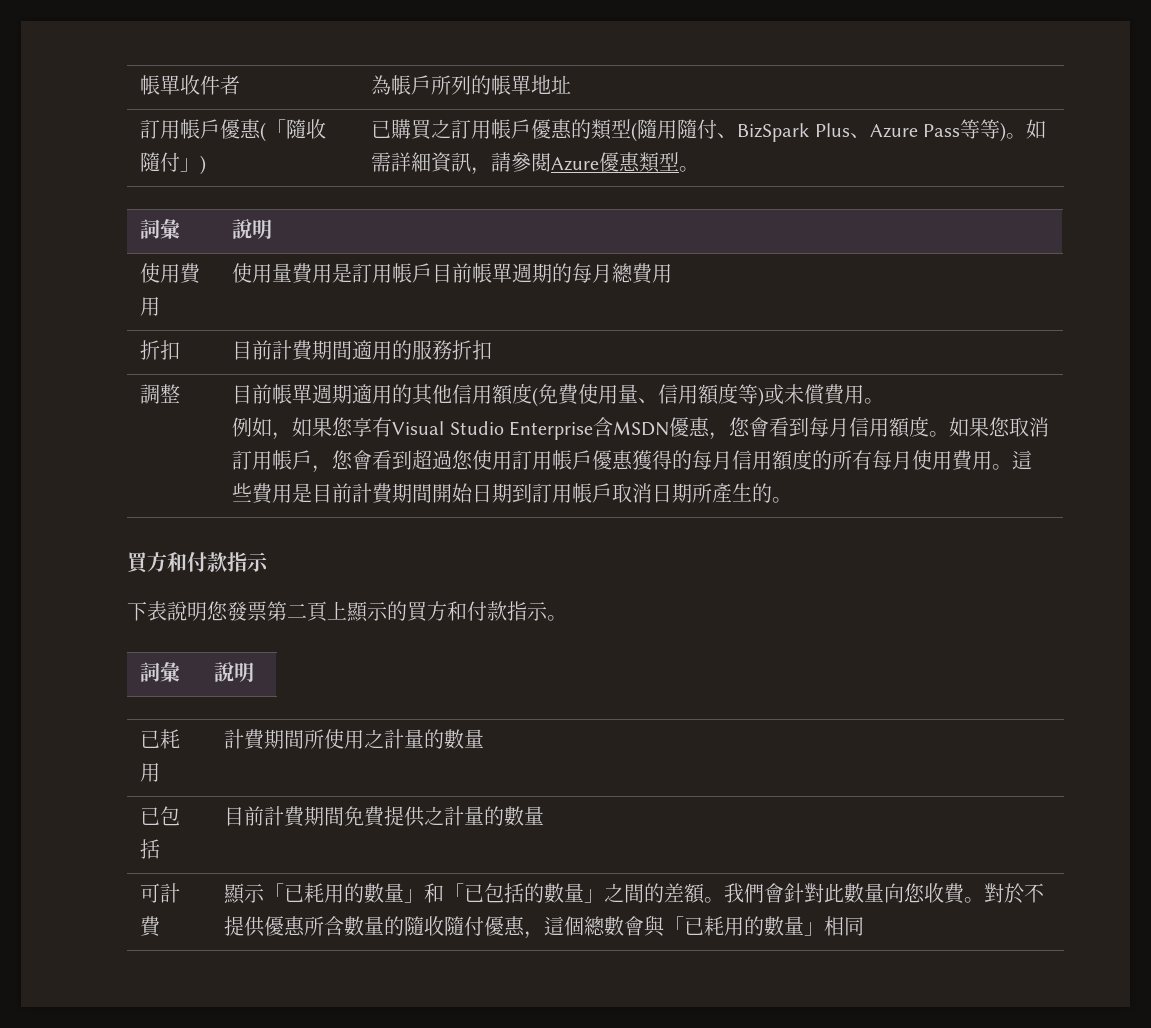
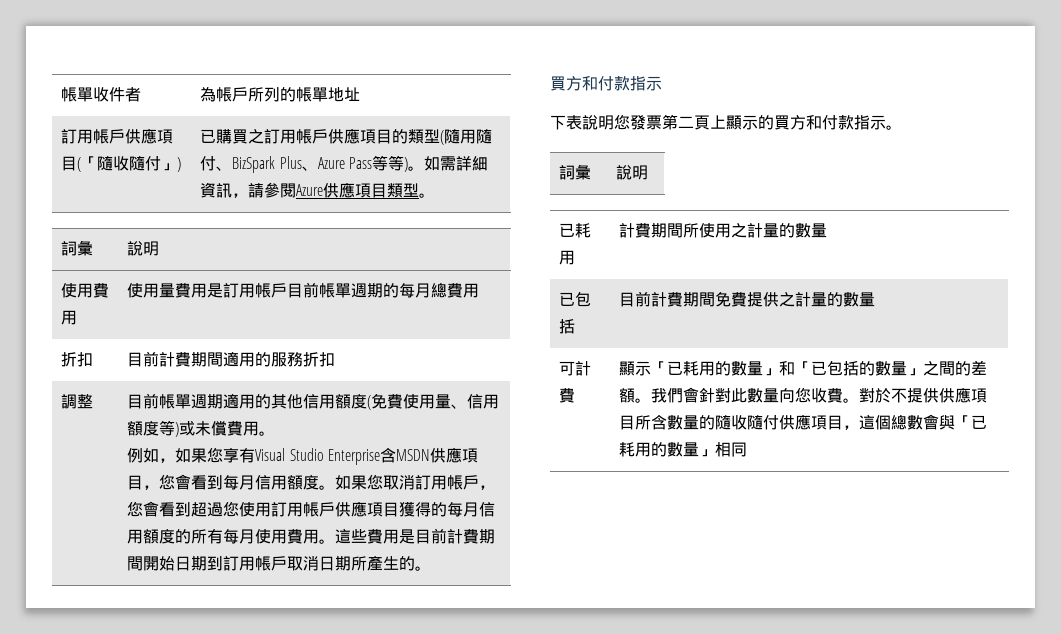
- 訂用帳戶優惠(「隨收隨付」) | 已購買之訂用帳戶優惠的類型(隨用隨付、BizSpark Plus、Azure Pass等等)。如需詳細資訊，請參閱Azure優惠類型。
+ 訂用帳戶供應項目(「隨收隨付」) | 已購買之訂用帳戶供應項目的類型(隨用隨付、BizSpark Plus、Azure Pass等等)。如需詳細資訊，請參閱Azure供應項目類型。
- 例如，如果您享有Visual Studio Enterprise含MSDN優惠，您會看到每月信用額度。
+ 例如，如果您享有Visual Studio Enterprise含MSDN供應項目，您會看到每月信用額度。
- 如果您取消訂用帳戶，您會看到超過您使用訂用帳戶優惠獲得的每月信用額度的所有每月使用費用。
+ 如果您取消訂用帳戶，您會看到超過您使用訂用帳戶供應項目獲得的每月信用額度的所有每月使用費用。
- 可計費 | 顯示「已耗用的數量」和「已包括的數量」之間的差額。我們會針對此數量向您收費。對於不提供優惠所含數量的隨收隨付優惠，這個總數會與「已耗用的數量」相同
+ 可計費 | 顯示「已耗用的數量」和「已包括的數量」之間的差額。我們會針對此數量向您收費。對於不提供供應項目所含數量的隨收隨付供應項目，這個總數會與「已耗用的數量」相同

